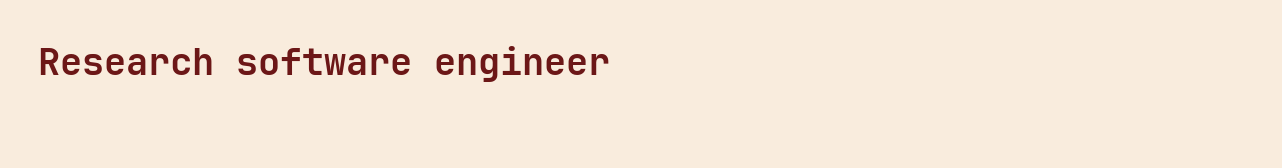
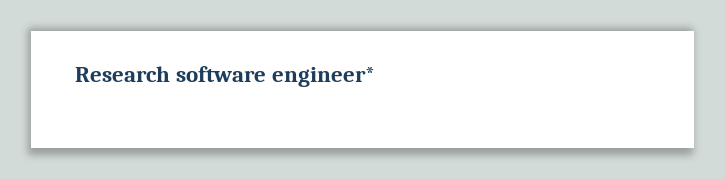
- Research software engineer
+ Research software engineer*

